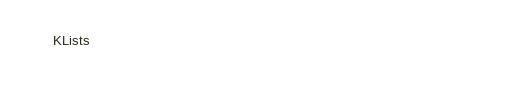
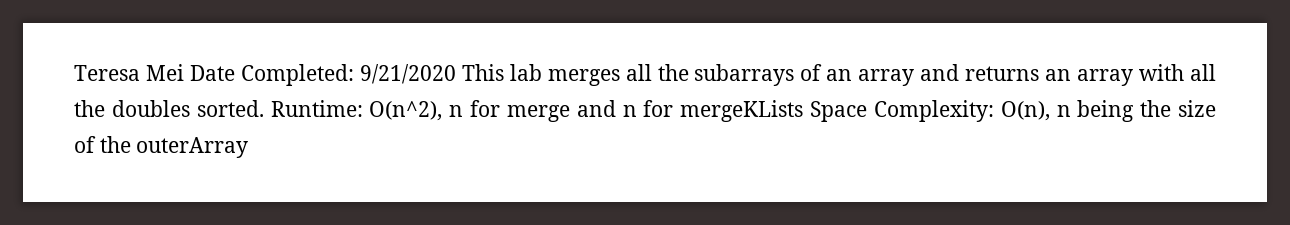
- KLists
+ Teresa Mei Date Completed: 9/21/2020 This lab merges all the subarrays of an array and returns an array with all the doubles sorted. Runtime: O(n^2), n for merge and n for mergeKLists Space Complexity: O(n), n being the size of the outerArray

